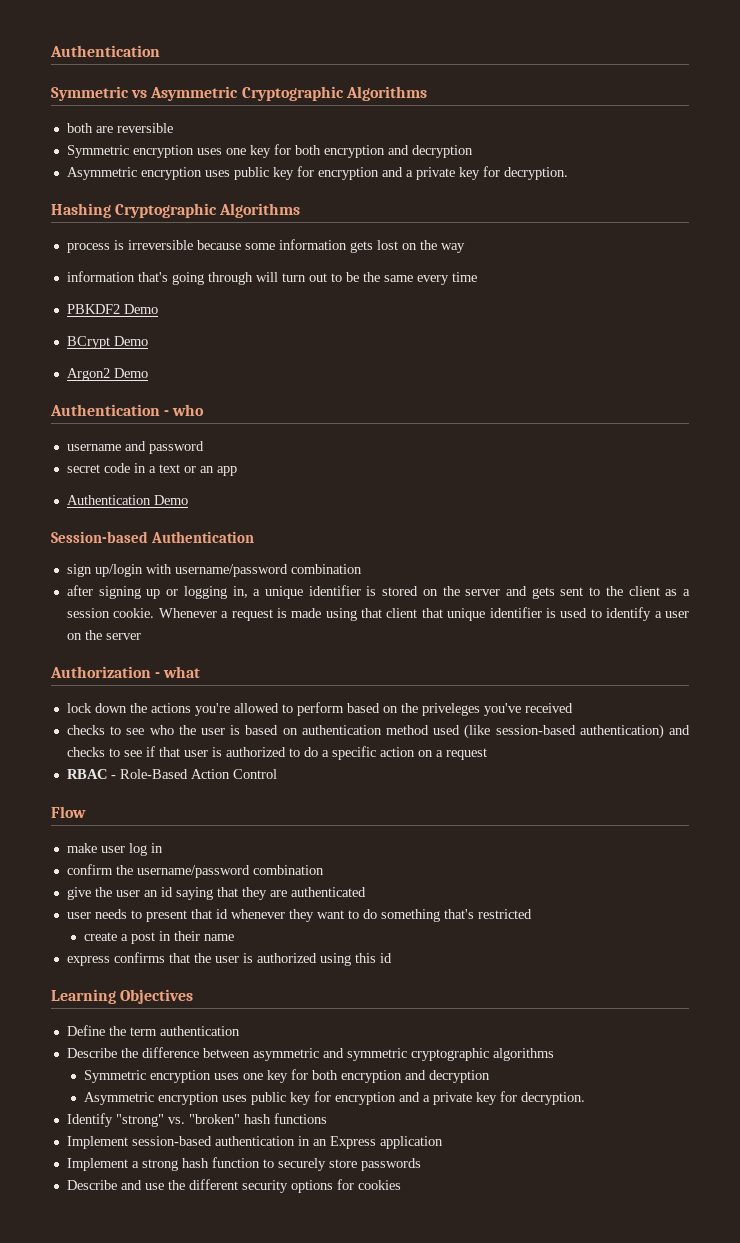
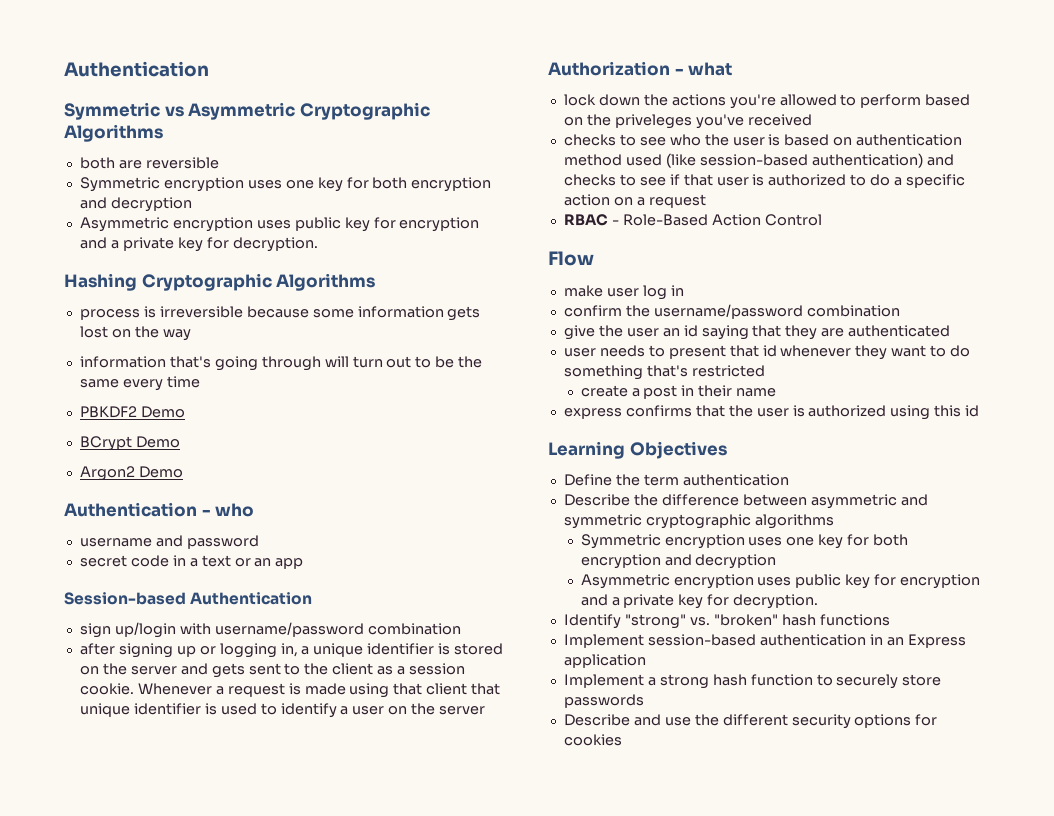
- Authentication Demo

